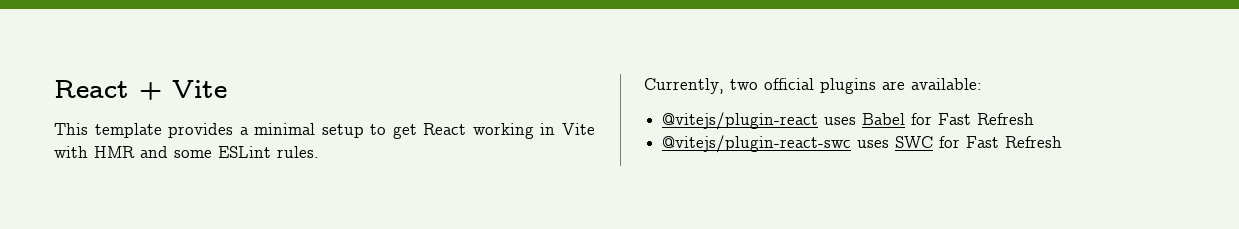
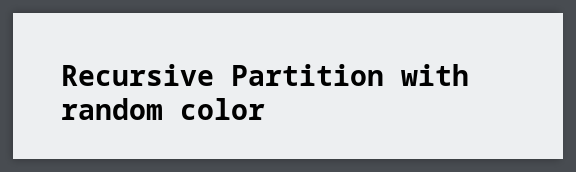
- React + Vite
- This template provides a minimal setup to get React working in Vite with HMR and some ESLint rules.
- Currently, two official plugins are available:
- @vitejs/plugin-react uses Babel for Fast Refresh
- @vitejs/plugin-react-swc uses SWC for Fast Refresh
+ Recursive Partition with random color

